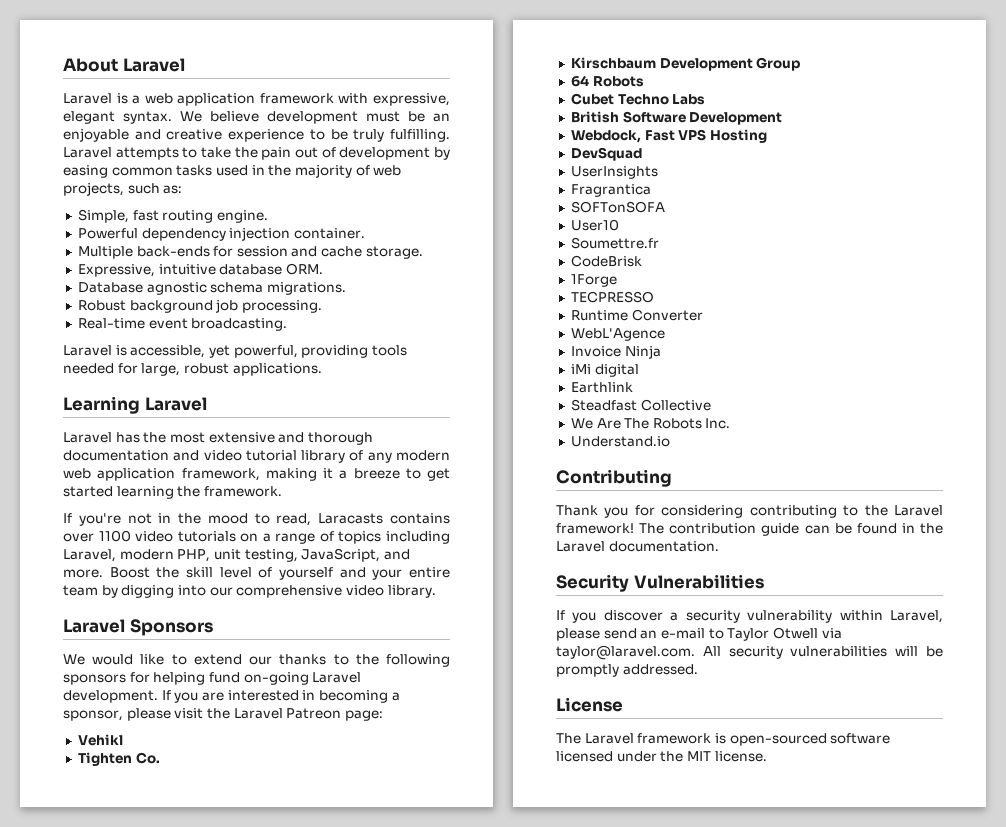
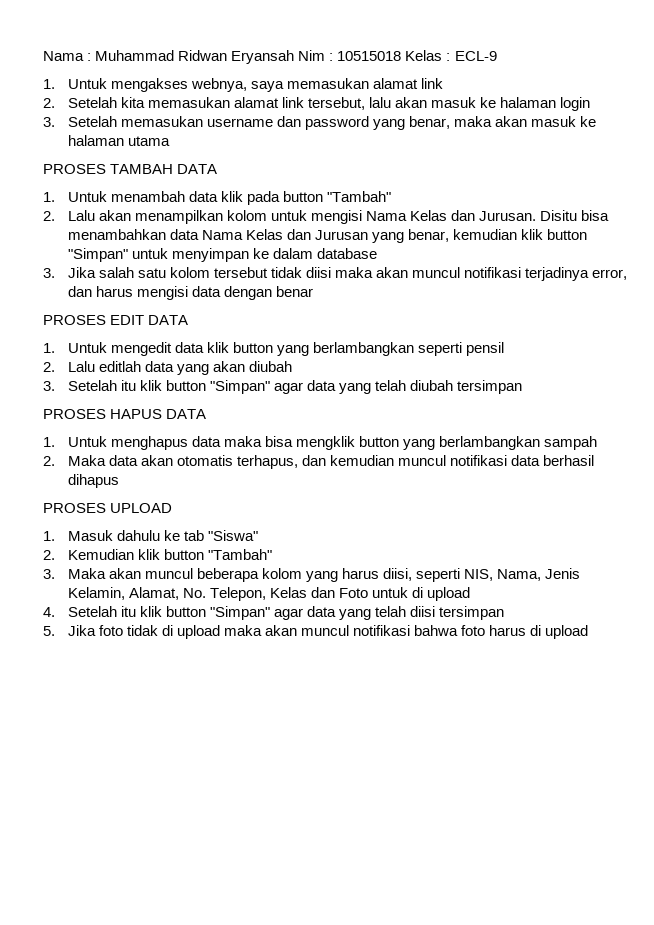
- About Laravel
- Laravel is a web application framework with expressive, elegant syntax. We believe development must be an enjoyable and creative experience to be truly fulfilling. Laravel attempts to take the pain out of development by easing common tasks used in the majority of web projects, such as:
- Simple, fast routing engine.
- Powerful dependency injection container.
- Multiple back-ends for session and cache storage.
- Expressive, intuitive database ORM.
- Database agnostic schema migrations.
- Robust background job processing.
- Real-time event broadcasting.
- Laravel is accessible, yet powerful, providing tools needed for large, robust applications.
- Learning Laravel
- Laravel has the most extensive and thorough documentation and video tutorial library of any modern web application framework, making it a breeze to get started learning the framework.
- If you're not in the mood to read, Laracasts contains over 1100 video tutorials on a range of topics including Laravel, modern PHP, unit testing, JavaScript, and more. Boost the skill level of yourself and your entire team by digging into our comprehensive video library.
- Laravel Sponsors
- We would like to extend our thanks to the following sponsors for helping fund on-going Laravel development. If you are interested in becoming a sponsor, please visit the Laravel Patreon page:
- Vehikl
- Tighten Co.
- Kirschbaum Development Group
- 64 Robots
- Cubet Techno Labs
- British Software Development
- Webdock, Fast VPS Hosting
- DevSquad
- UserInsights
- Fragrantica
- SOFTonSOFA
- User10
- Soumettre.fr
- CodeBrisk
- 1Forge
- TECPRESSO
- Runtime Converter
- WebL'Agence
- Invoice Ninja
- iMi digital
- Earthlink
- Steadfast Collective
- We Are The Robots Inc.
- Understand.io
- Contributing
- Thank you for considering contributing to the Laravel framework! The contribution guide can be found in the Laravel documentation.
- Security Vulnerabilities
- If you discover a security vulnerability within Laravel, please send an e-mail to Taylor Otwell via taylor@laravel.com. All security vulnerabilities will be promptly addressed.
- License
- The Laravel framework is open-sourced software licensed under the MIT license.
+ Nama : Muhammad Ridwan Eryansah Nim : 10515018 Kelas : ECL-9
+ 1. Untuk mengakses webnya, saya memasukan alamat link
+ 2. Setelah kita memasukan alamat link tersebut, lalu akan masuk ke halaman login
+ 3. Setelah memasukan username dan password yang benar, maka akan masuk ke halaman utama
+ PROSES TAMBAH DATA
+ 1. Untuk menambah data klik pada button "Tambah"
+ 2. Lalu akan menampilkan kolom untuk mengisi Nama Kelas dan Jurusan. Disitu bisa menambahkan data Nama Kelas dan Jurusan yang benar, kemudian klik button "Simpan" untuk menyimpan ke dalam database
+ 3. Jika salah satu kolom tersebut tidak diisi maka akan muncul notifikasi terjadinya error, dan harus mengisi data dengan benar
+ PROSES EDIT DATA
+ 1. Untuk mengedit data klik button yang berlambangkan seperti pensil
+ 2. Lalu editlah data yang akan diubah
+ 3. Setelah itu klik button "Simpan" agar data yang telah diubah tersimpan
+ PROSES HAPUS DATA
+ 1. Untuk menghapus data maka bisa mengklik button yang berlambangkan sampah
+ 2. Maka data akan otomatis terhapus, dan kemudian muncul notifikasi data berhasil dihapus
+ PROSES UPLOAD
+ 1. Masuk dahulu ke tab "Siswa"
+ 2. Kemudian klik button "Tambah"
+ 3. Maka akan muncul beberapa kolom yang harus diisi, seperti NIS, Nama, Jenis Kelamin, Alamat, No. Telepon, Kelas dan Foto untuk di upload
+ 4. Setelah itu klik button "Simpan" agar data yang telah diisi tersimpan
+ 5. Jika foto tidak di upload maka akan muncul notifikasi bahwa foto harus di upload

